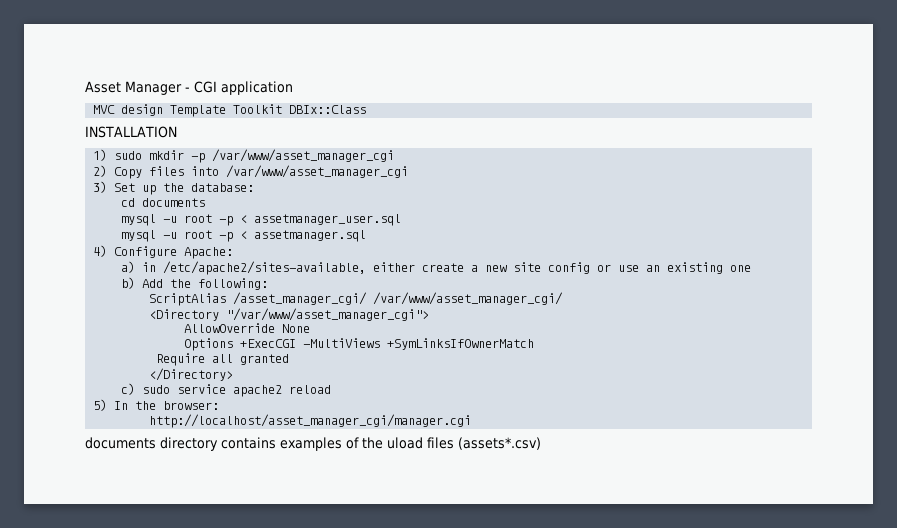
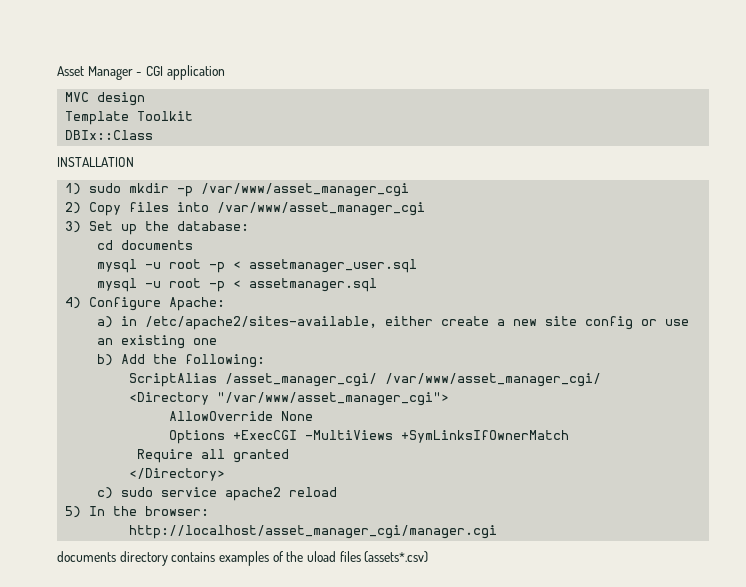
- MVC design Template Toolkit DBIx::Class
+ MVC design
+ Template Toolkit
+ DBIx::Class

